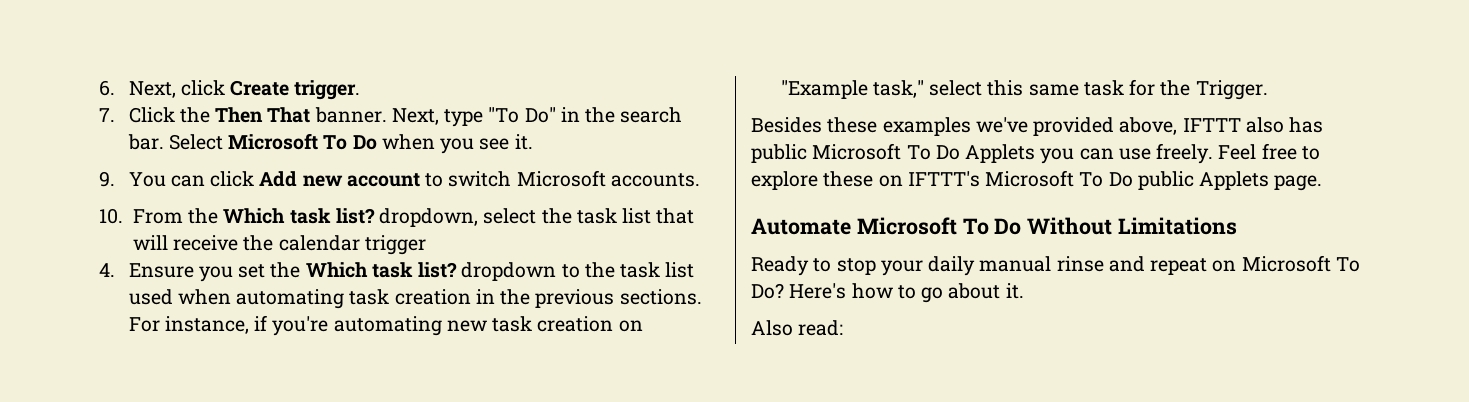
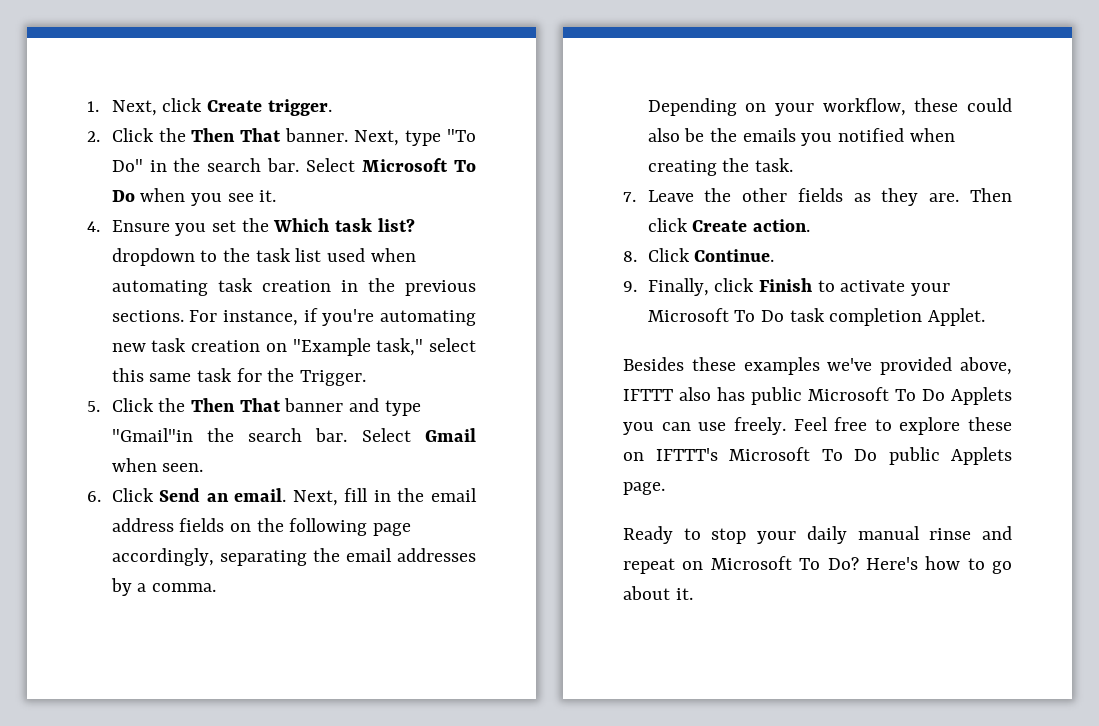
- 6. Next, click Create trigger.
+ 1. Next, click Create trigger.
- 7. Click the Then That banner.
+ 2. Click the Then That banner.
- 9. You can click Add new account to switch Microsoft accounts.
- 10. From the Which task list? dropdown, select the task list that will receive the calendar trigger
+ 5. Click the Then That banner and type "Gmail"in the search bar. Select Gmail when seen.
+ 6. Click Send an email. Next, fill in the email address fields on the following page accordingly, separating the email addresses by a comma.
+ Depending on your workflow, these could also be the emails you notified when creating the task.
+ 7. Leave the other fields as they are. Then click Create action.
+ 8. Click Continue.
+ 9. Finally, click Finish to activate your Microsoft To Do task completion Applet.
- Automate Microsoft To Do Without Limitations
- Also read:

